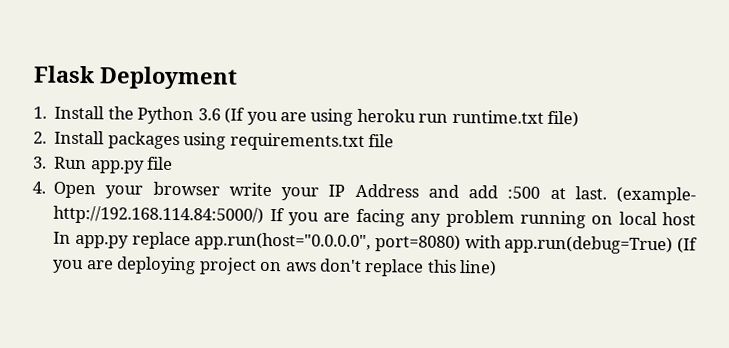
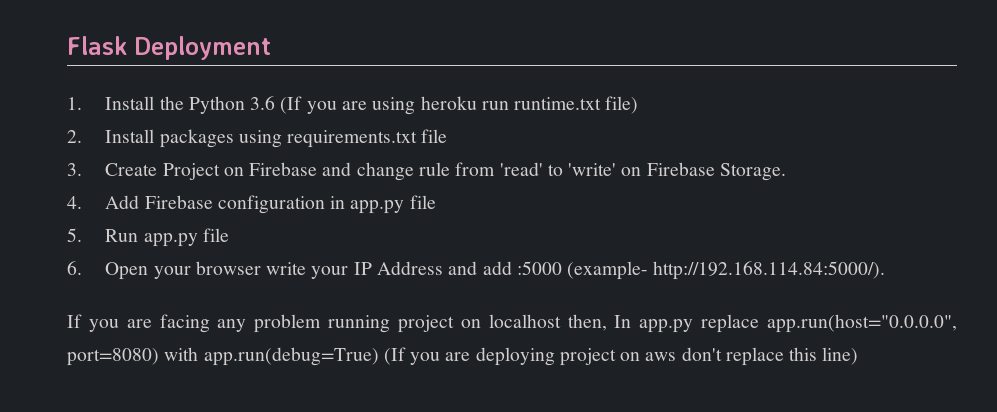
- 3. Run app.py file
+ 3. Create Project on Firebase and change rule from 'read' to 'write' on Firebase Storage.
+ 4. Add Firebase configuration in app.py file
+ 5. Run app.py file
- 4. Open your browser write your IP Address and add :500 at last. (example- http://192.168.114.84:5000/) If you are facing any problem running on local host In app.py replace app.run(host="0.0.0.0", port=8080) with app.run(debug=True) (If you are deploying project on aws don't replace this line)
+ 6. Open your browser write your IP Address and add :5000 (example- http://192.168.114.84:5000/).
+ If you are facing any problem running project on localhost then, In app.py replace app.run(host="0.0.0.0", port=8080) with app.run(debug=True) (If you are deploying project on aws don't replace this line)

